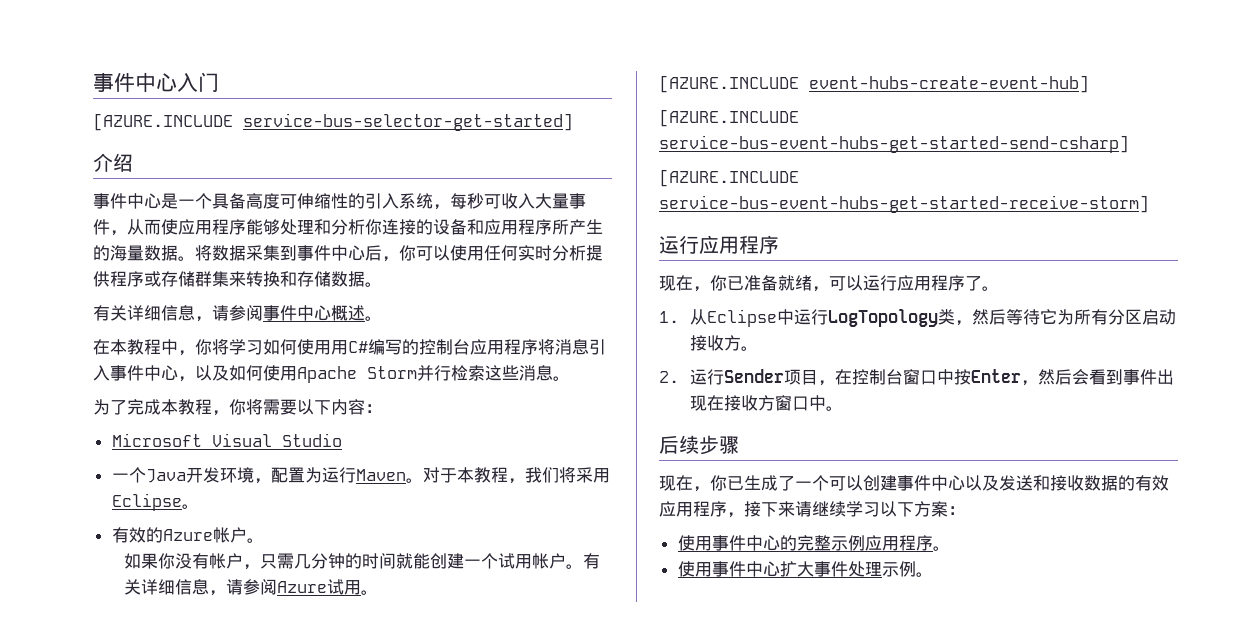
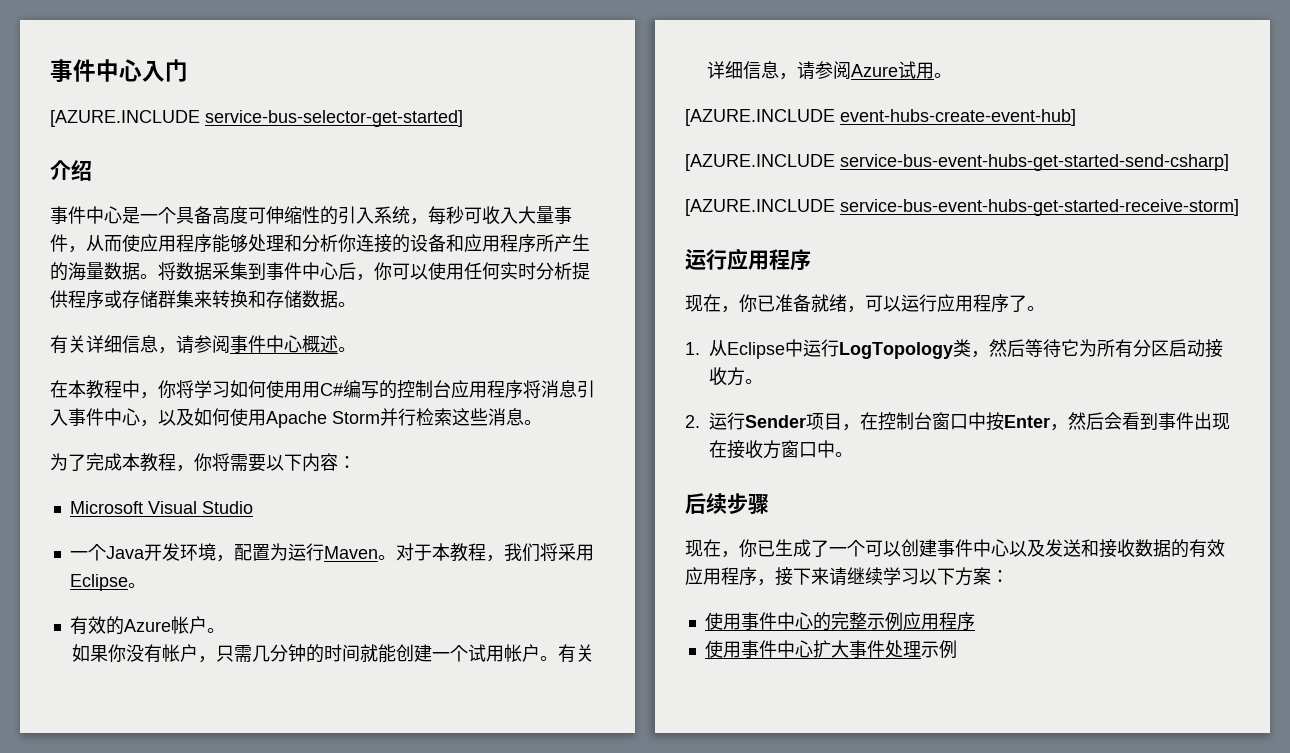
- 使用事件中心的完整示例应用程序。
+ 使用事件中心的完整示例应用程序
- 使用事件中心扩大事件处理示例。
+ 使用事件中心扩大事件处理示例

